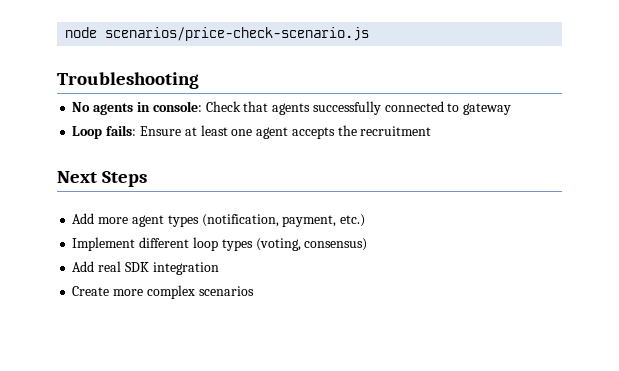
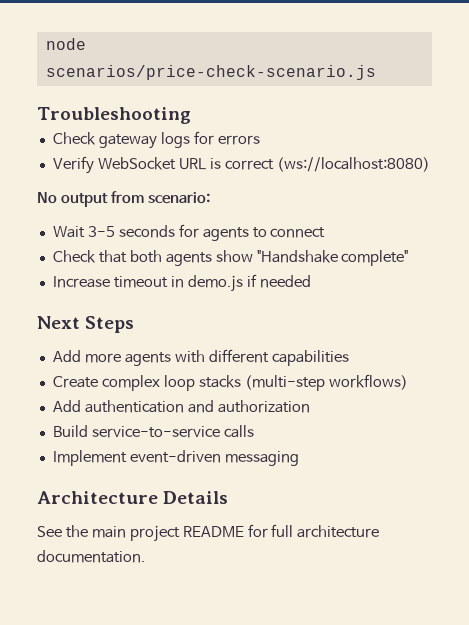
- No agents in console: Check that agents successfully connected to gateway
- Loop fails: Ensure at least one agent accepts the recruitment
+ Check gateway logs for errors
+ Verify WebSocket URL is correct (ws://localhost:8080)
+ No output from scenario:
+ Wait 3-5 seconds for agents to connect
+ Check that both agents show "Handshake complete"
+ Increase timeout in demo.js if needed
  Next Steps
- Add more agent types (notification, payment, etc.)
- Implement different loop types (voting, consensus)
- Add real SDK integration
- Create more complex scenarios
+ Add more agents with different capabilities
+ Create complex loop stacks (multi-step workflows)
+ Add authentication and authorization
+ Build service-to-service calls
+ Implement event-driven messaging
+ Architecture Details
+ See the main project README for full architecture documentation.

